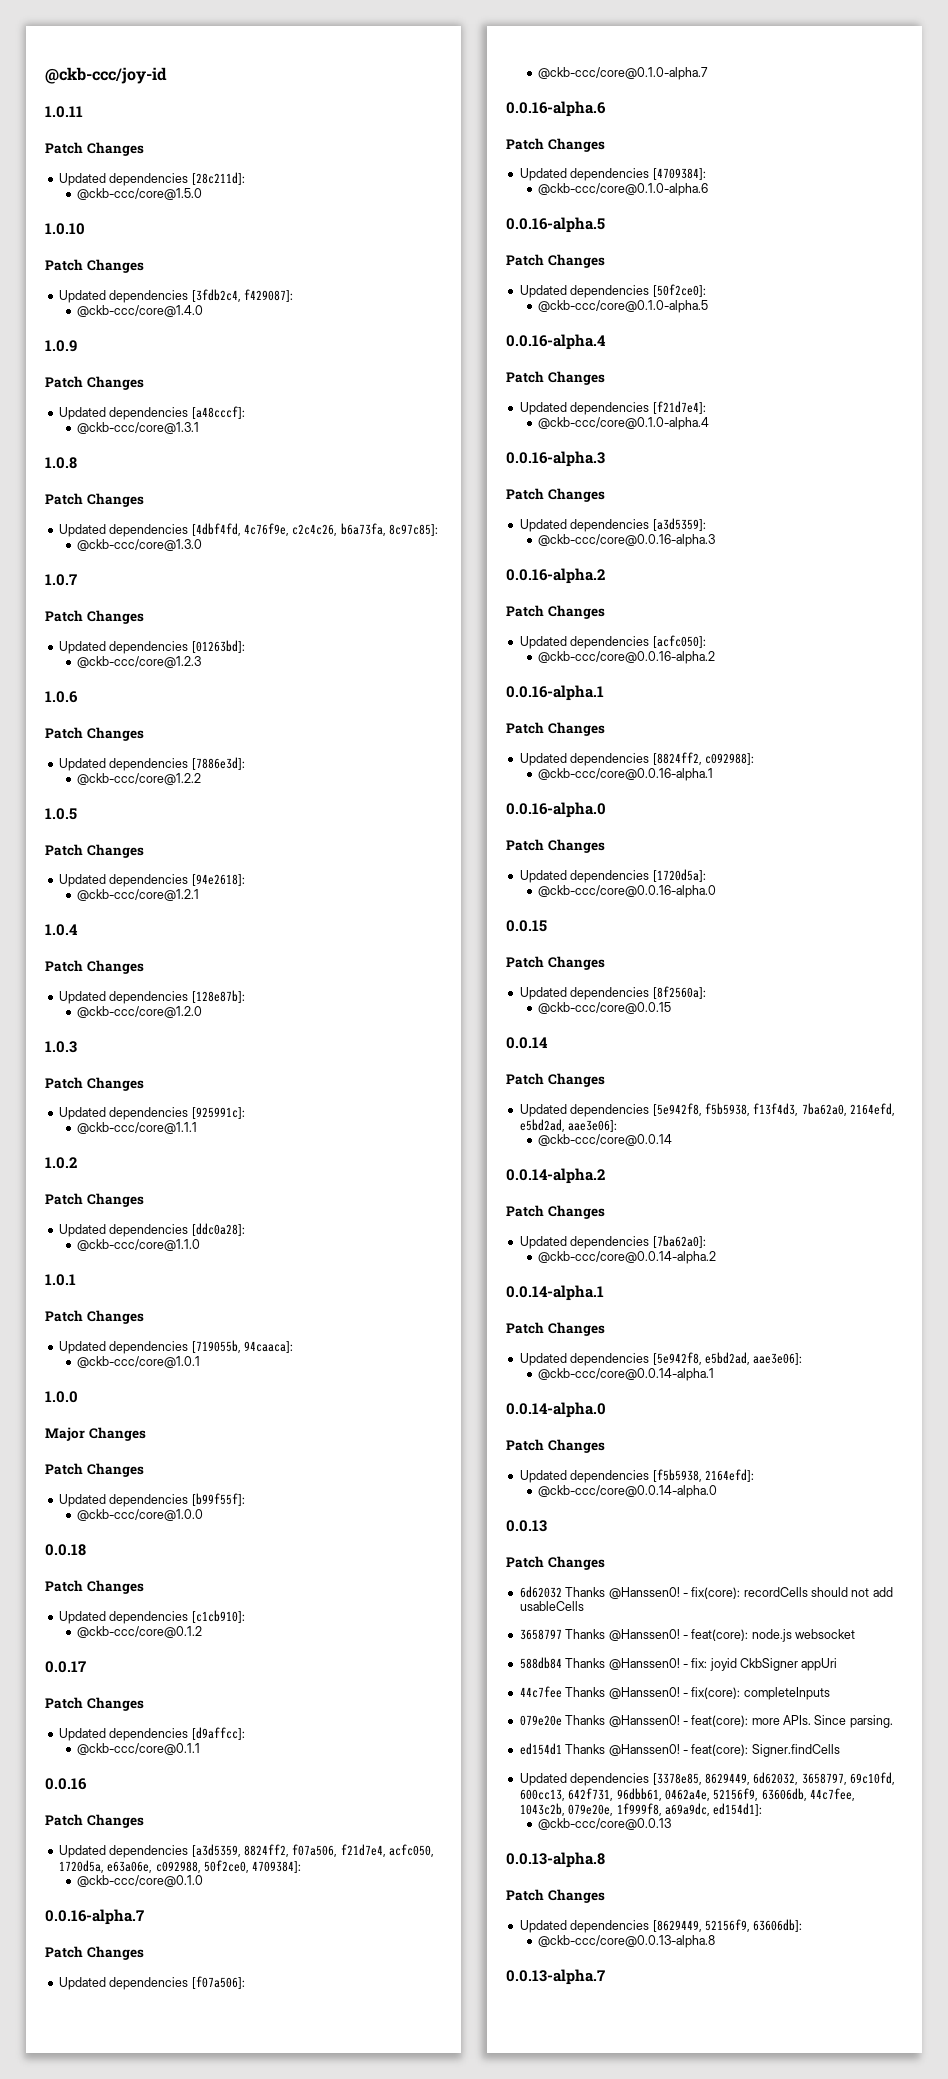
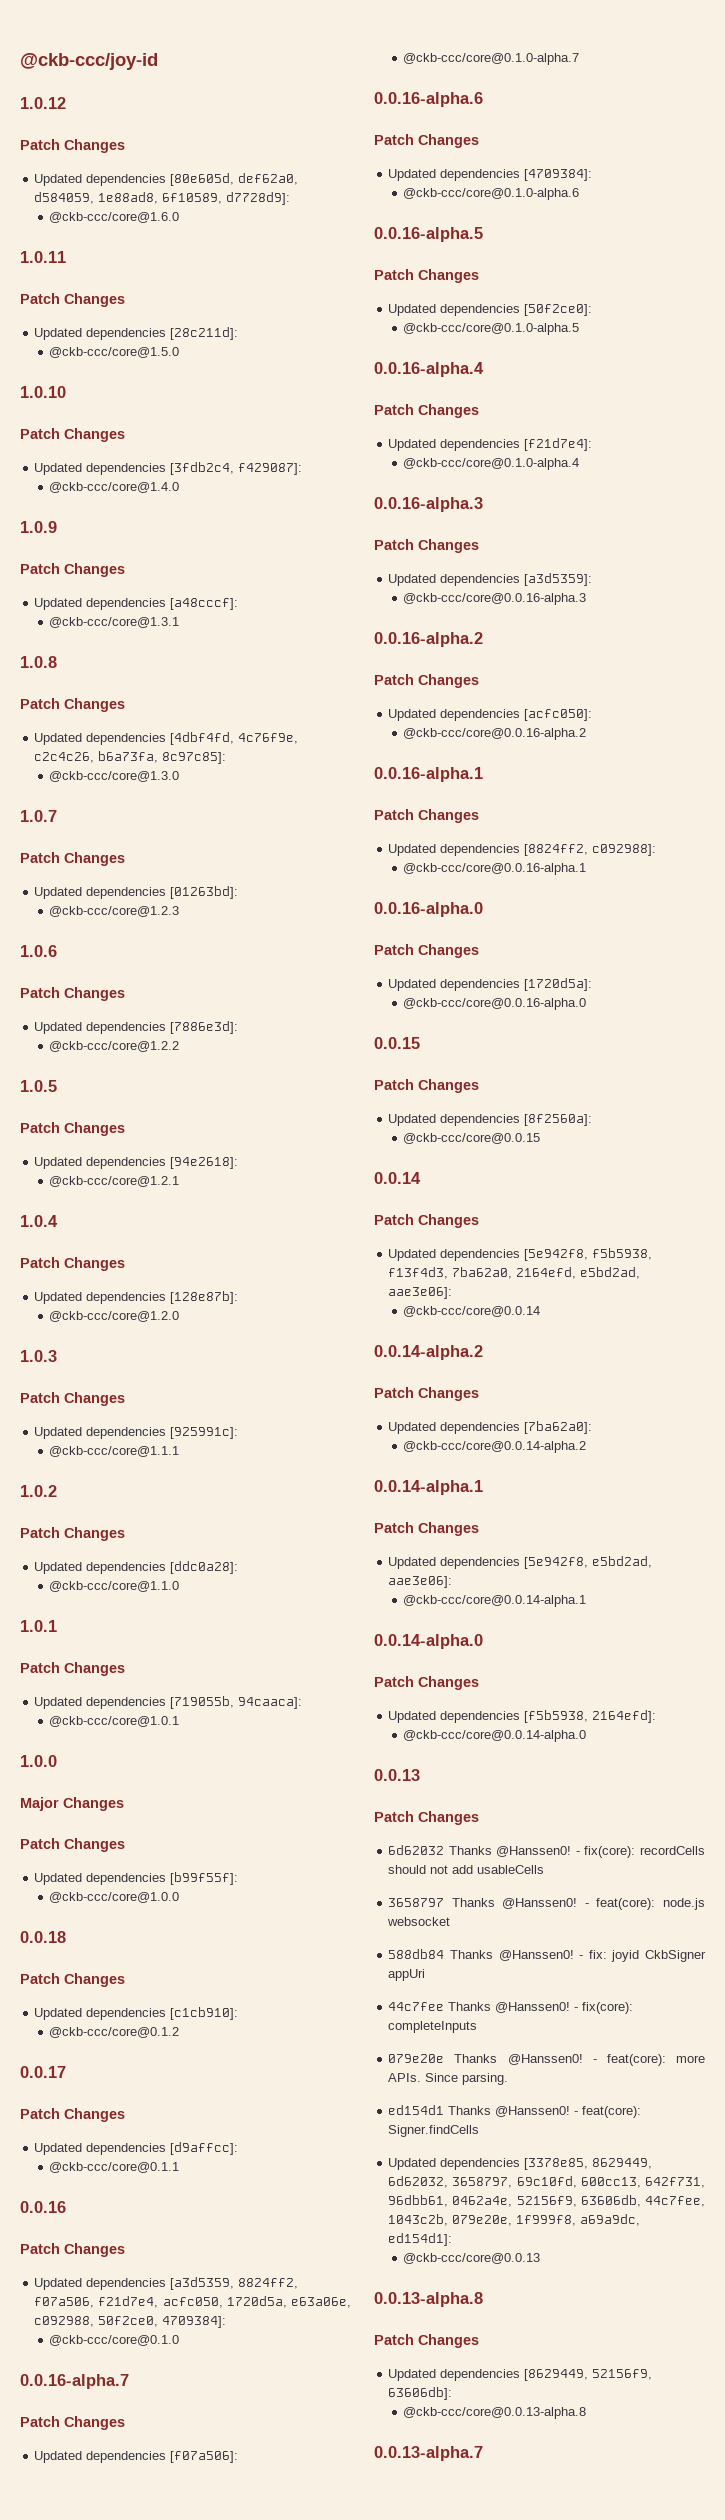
+ 1.0.12
+ Patch Changes
+ Updated dependencies [80e605d, def62a0, d584059, 1e88ad8, 6f10589, d7728d9]:
+ @ckb-ccc/core@1.6.0

